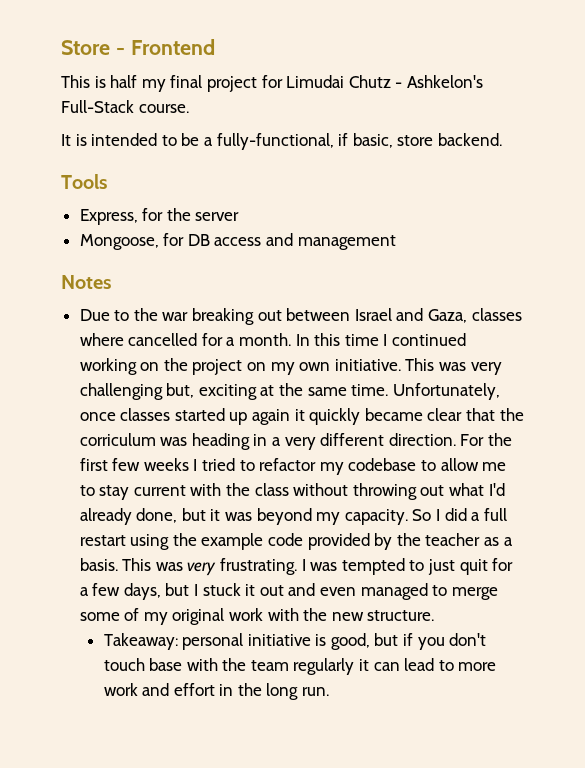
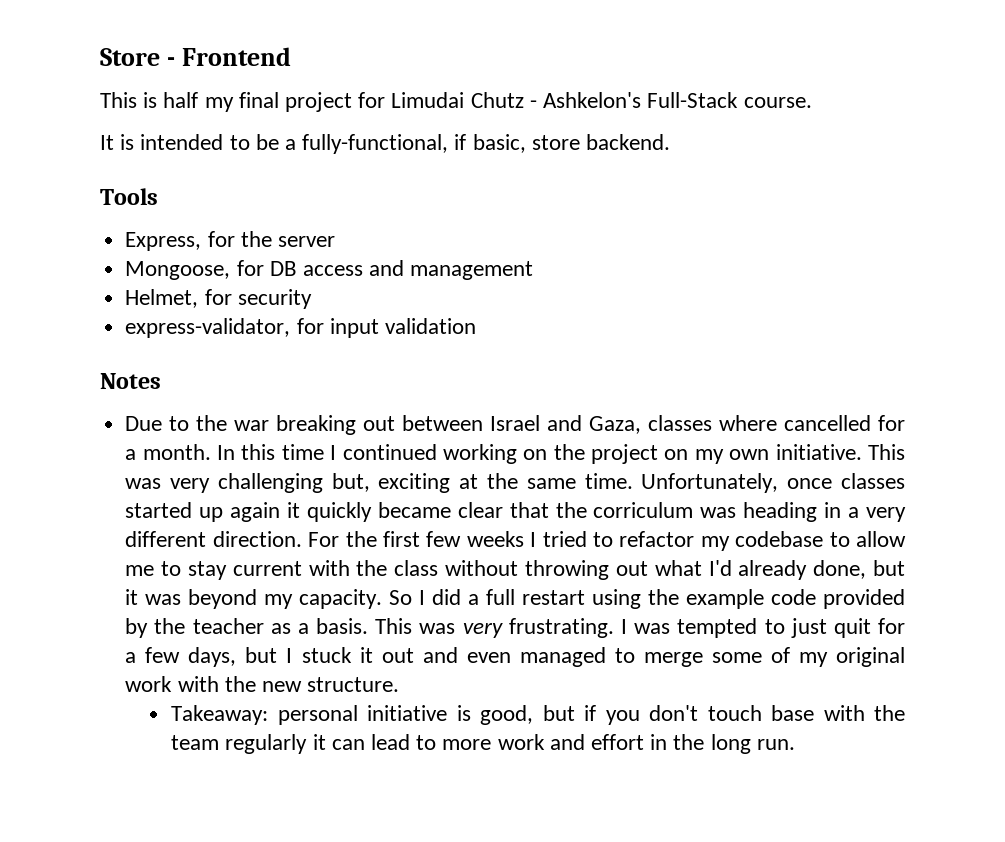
+ Helmet, for security
+ express-validator, for input validation

